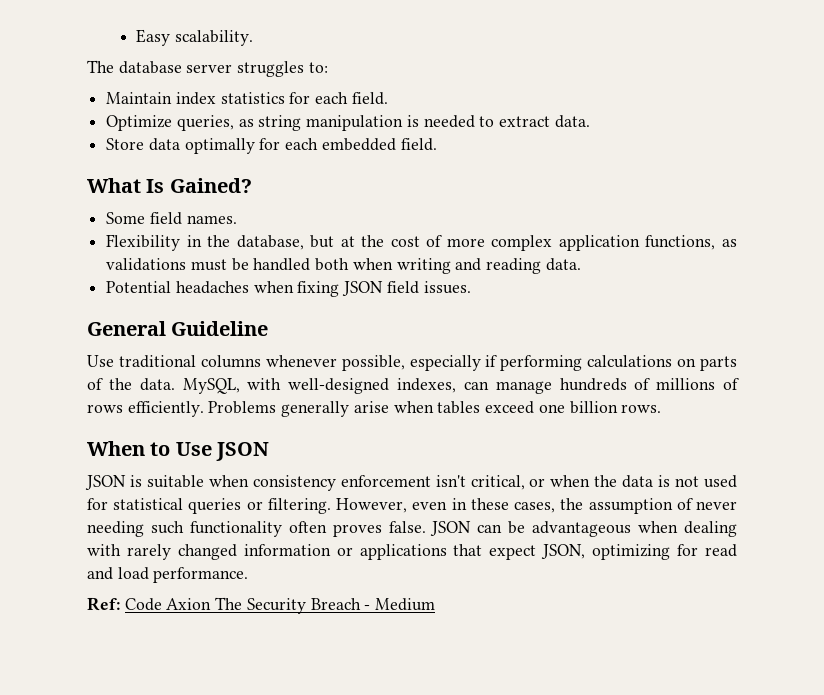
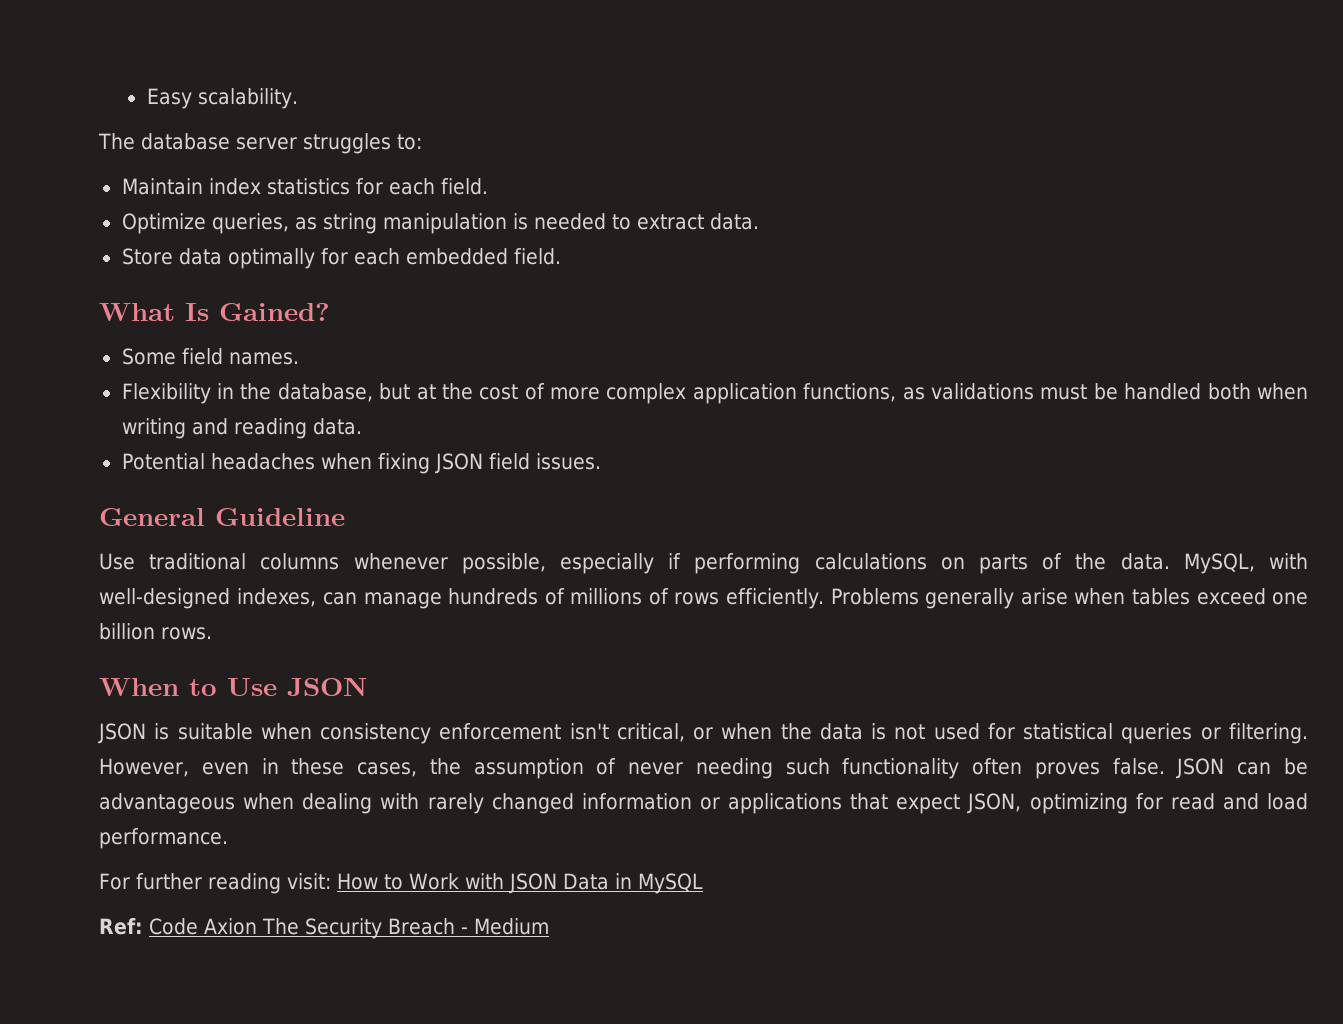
+ For further reading visit: How to Work with JSON Data in MySQL

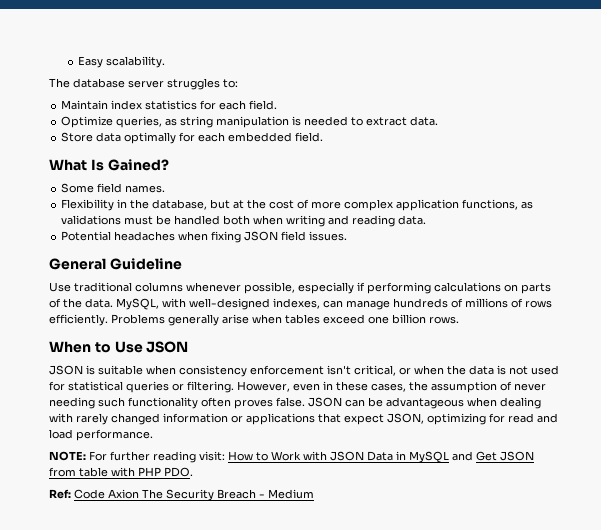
- For further reading visit: How to Work with JSON Data in MySQL
+ NOTE: For further reading visit: How to Work with JSON Data in MySQL and Get JSON from table with PHP PDO.

